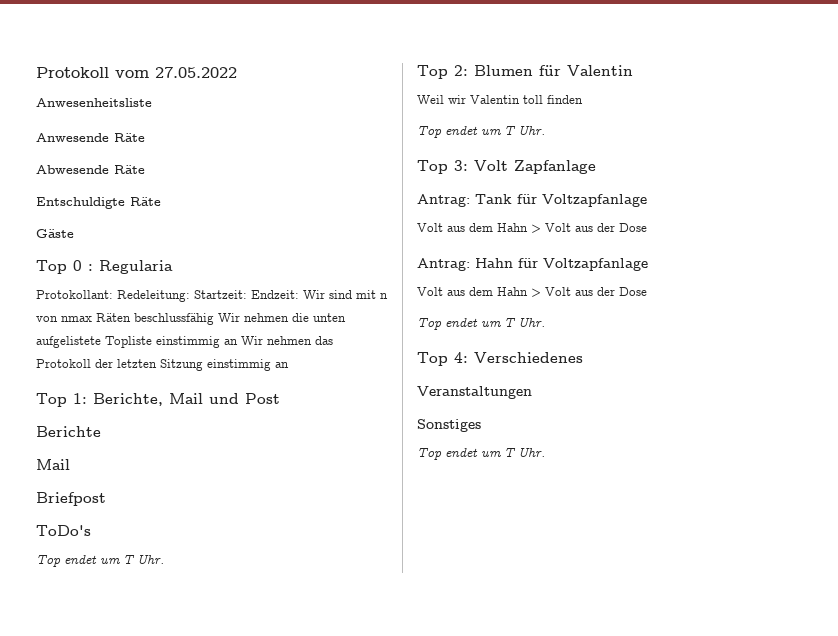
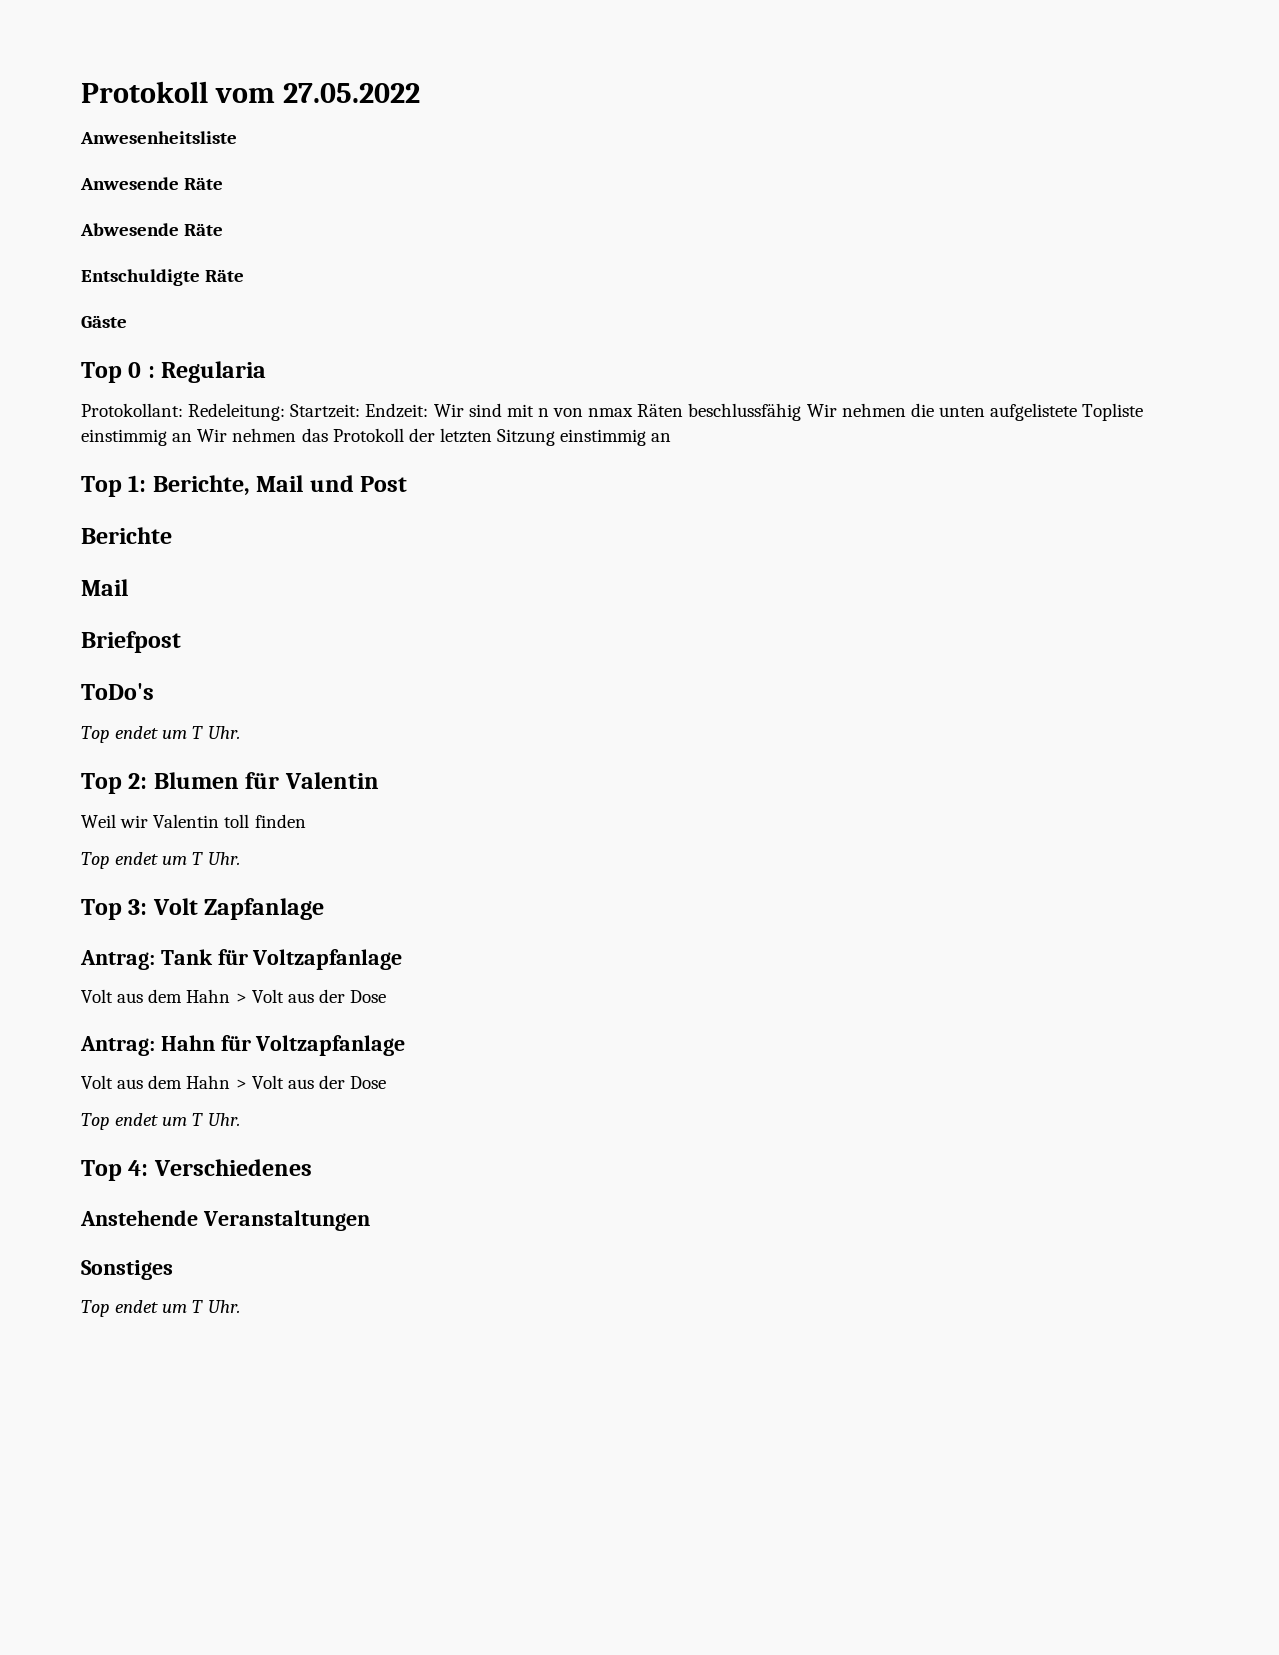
- Veranstaltungen
+ Anstehende Veranstaltungen

